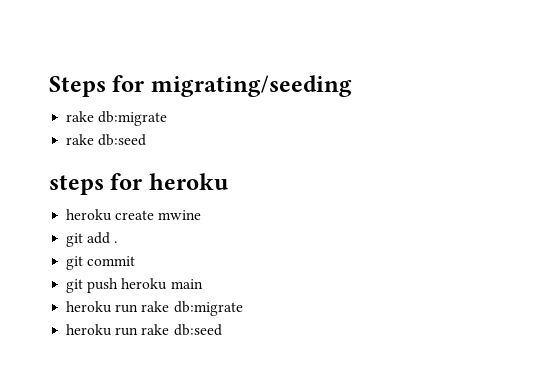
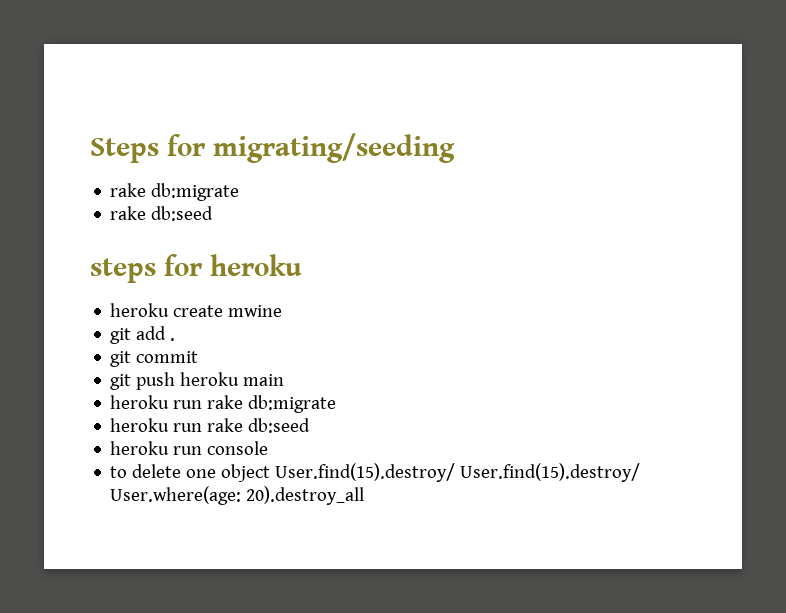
+ heroku run console
+ to delete one object User.find(15).destroy/ User.find(15).destroy/ User.where(age: 20).destroy_all

